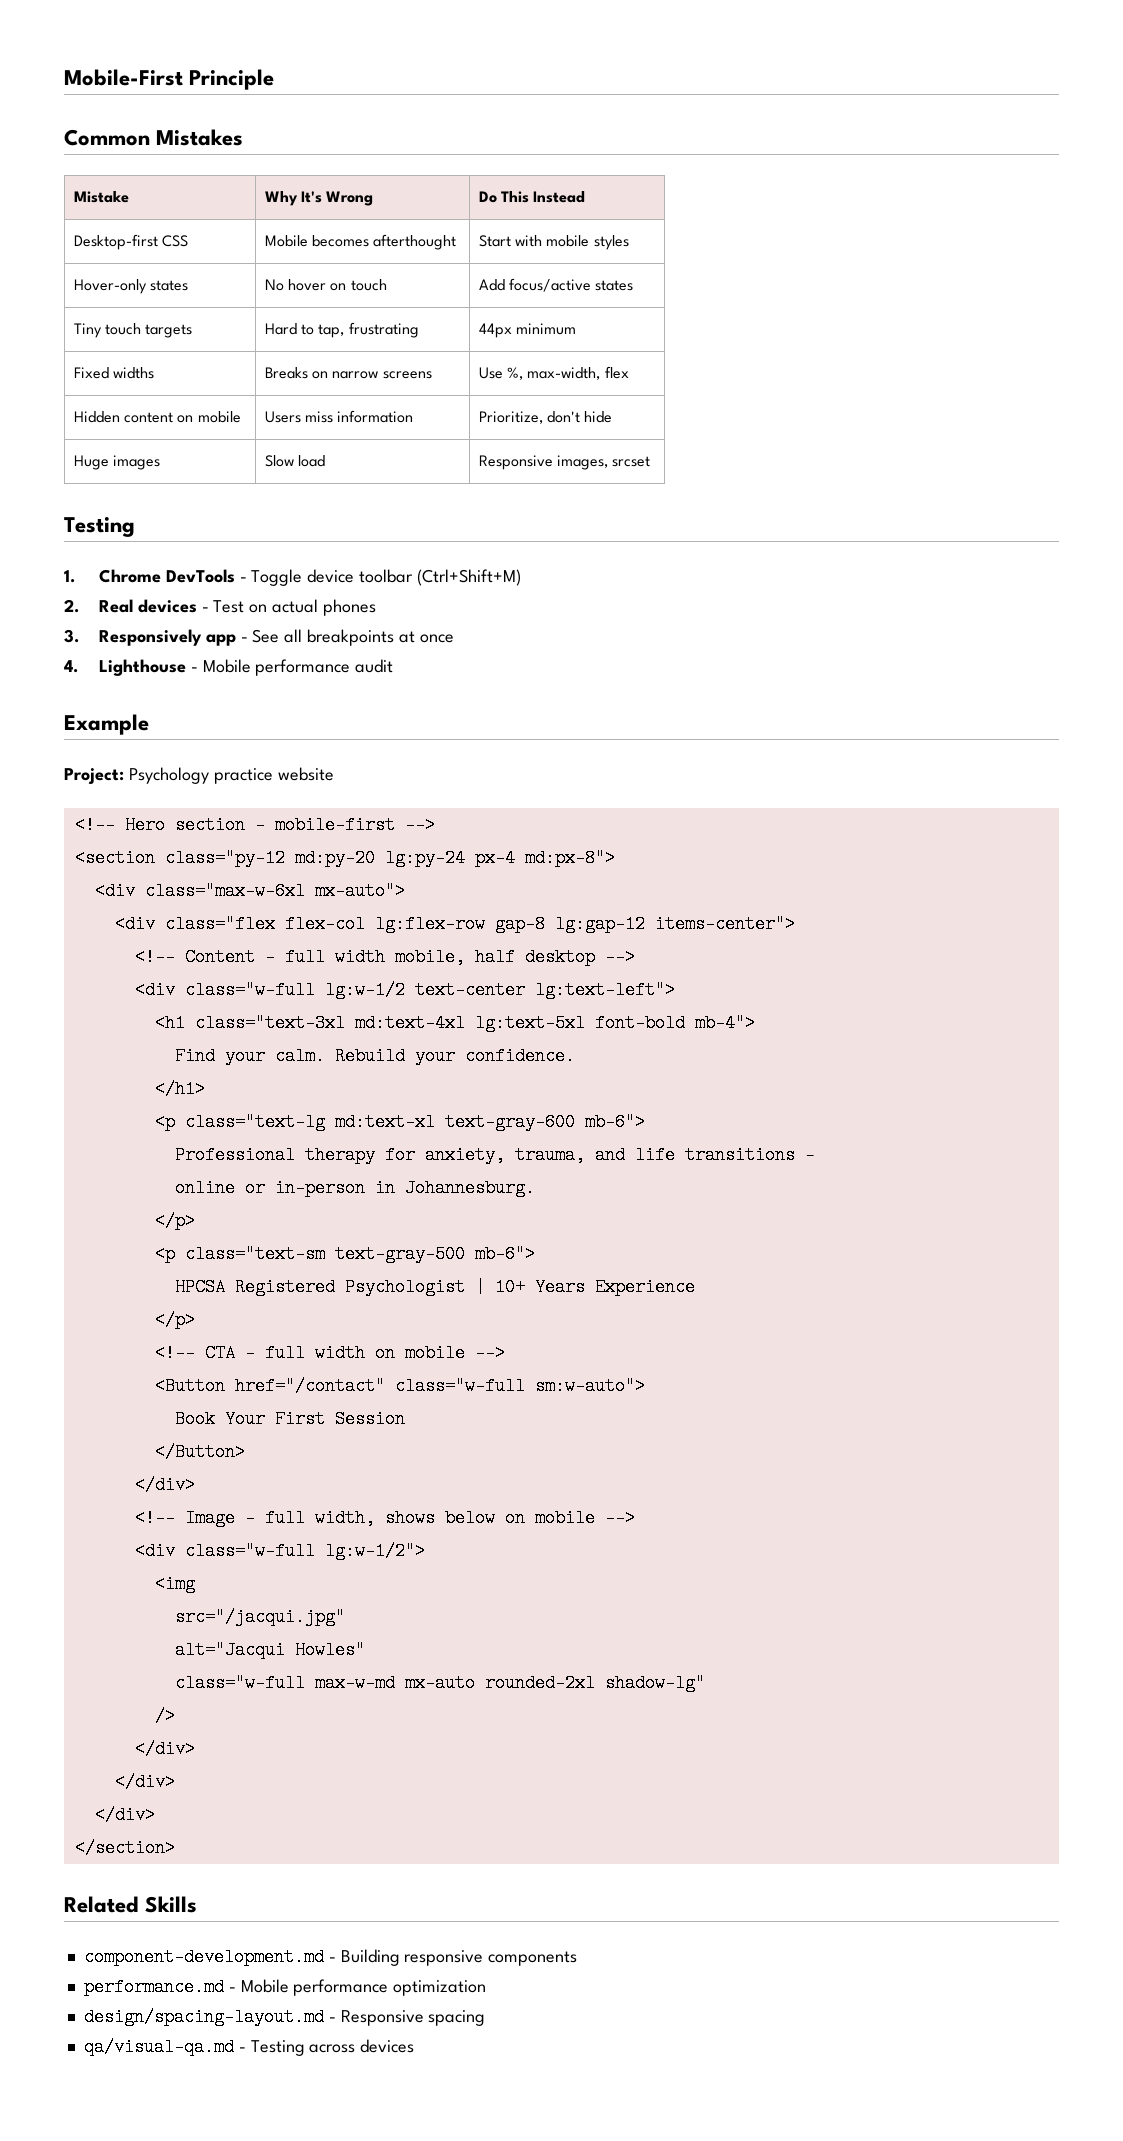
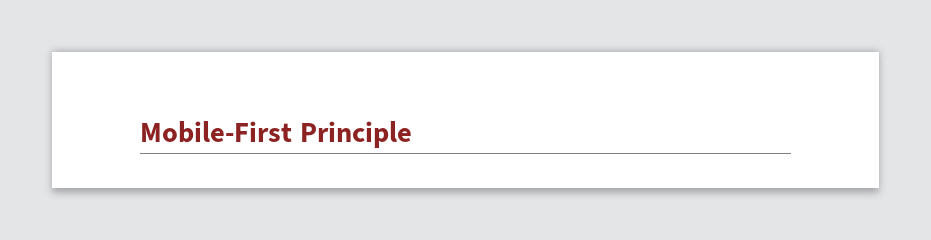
- Common Mistakes
- Mistake | Why It's Wrong | Do This Instead
- Desktop-first CSS | Mobile becomes afterthought | Start with mobile styles
- Hover-only states | No hover on touch | Add focus/active states
- Tiny touch targets | Hard to tap, frustrating | 44px minimum
- Fixed widths | Breaks on narrow screens | Use %, max-width, flex
- Hidden content on mobile | Users miss information | Prioritize, don't hide
- Huge images | Slow load | Responsive images, srcset
- Testing
- 1. Chrome DevTools - Toggle device toolbar (Ctrl+Shift+M)
- 2. Real devices - Test on actual phones
- 3. Responsively app - See all breakpoints at once
- 4. Lighthouse - Mobile performance audit
- Example
- Project: Psychology practice website
- <!-- Hero section - mobile-first -->
- <section class="py-12 md:py-20 lg:py-24 px-4 md:px-8">
- <div class="max-w-6xl mx-auto">
- <div class="flex flex-col lg:flex-row gap-8 lg:gap-12 items-center">
- <!-- Content - full width mobile, half desktop -->
- <div class="w-full lg:w-1/2 text-center lg:text-left">
- <h1 class="text-3xl md:text-4xl lg:text-5xl font-bold mb-4">
- Find your calm. Rebuild your confidence.
- </h1>
- <p class="text-lg md:text-xl text-gray-600 mb-6">
- Professional therapy for anxiety, trauma, and life transitions —
- online or in-person in Johannesburg.
- </p>
- <p class="text-sm text-gray-500 mb-6">
- HPCSA Registered Psychologist | 10+ Years Experience
- </p>
- <!-- CTA - full width on mobile -->
- <Button href="/contact" class="w-full sm:w-auto">
- Book Your First Session
- </Button>
- </div>
- <!-- Image - full width, shows below on mobile -->
- <div class="w-full lg:w-1/2">
- <img
- src="/jacqui.jpg"
- alt="Jacqui Howles"
- class="w-full max-w-md mx-auto rounded-2xl shadow-lg"
- />
- </div>
- </div>
- </div>
- </section>
- Related Skills
- component-development.md - Building responsive components
- performance.md - Mobile performance optimization
- design/spacing-layout.md - Responsive spacing
- qa/visual-qa.md - Testing across devices

